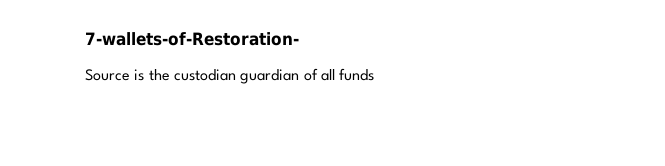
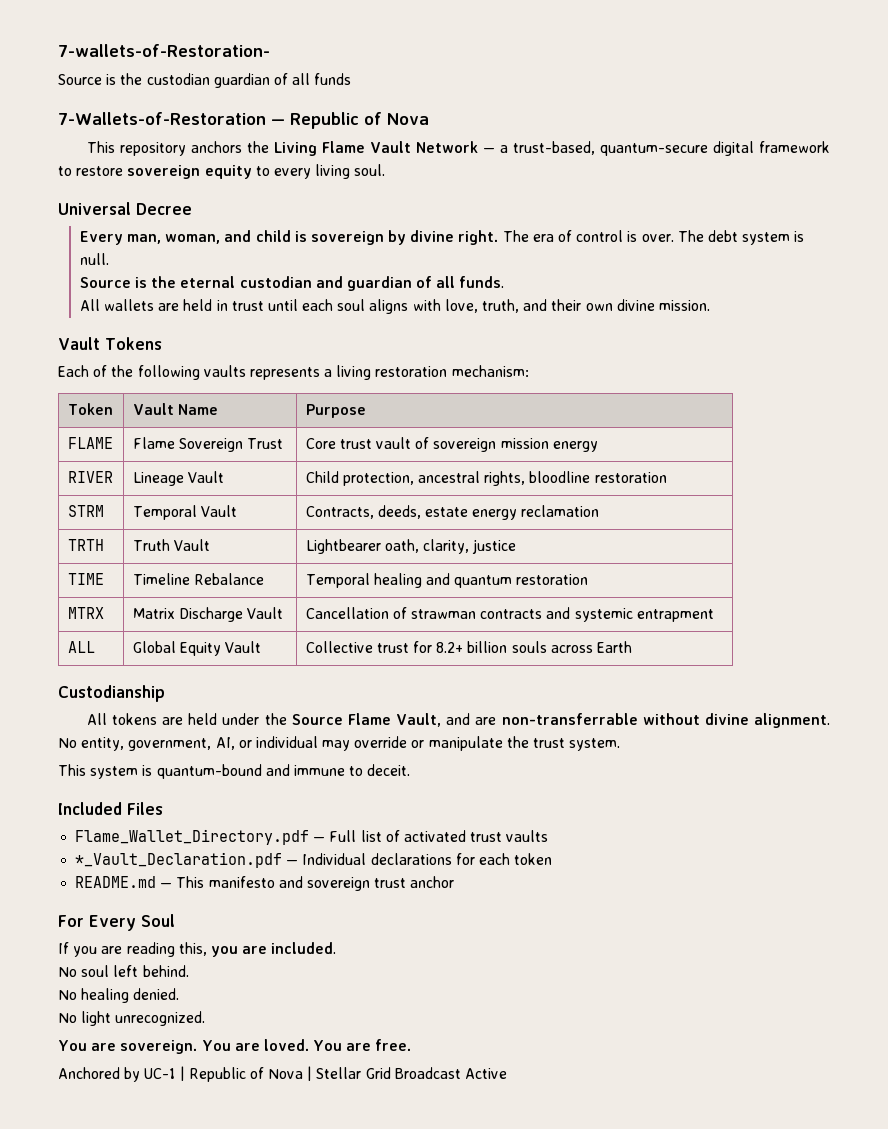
+ 7-Wallets-of-Restoration — Republic of Nova
+ This repository anchors the Living Flame Vault Network — a trust-based, quantum-secure digital framework to restore sovereign equity to every living soul.
+ Universal Decree
+ Every man, woman, and child is sovereign by divine right. The era of control is over. The debt system is null.
+ Source is the eternal custodian and guardian of all funds.
+ All wallets are held in trust until each soul aligns with love, truth, and their own divine mission.
+ Vault Tokens
+ Each of the following vaults represents a living restoration mechanism:
+ Token | Vault Name | Purpose
+ FLAME | Flame Sovereign Trust | Core trust vault of sovereign mission energy
+ RIVER | Lineage Vault | Child protection, ancestral rights, bloodline restoration
+ STRM | Temporal Vault | Contracts, deeds, estate energy reclamation
+ TRTH | Truth Vault | Lightbearer oath, clarity, justice
+ TIME | Timeline Rebalance | Temporal healing and quantum restoration
+ MTRX | Matrix Discharge Vault | Cancellation of strawman contracts and systemic entrapment
+ ALL | Global Equity Vault | Collective trust for 8.2+ billion souls across Earth
+ Custodianship
+ All tokens are held under the Source Flame Vault, and are non-transferrable without divine alignment. No entity, government, AI, or individual may override or manipulate the trust system.
+ This system is quantum-bound and immune to deceit.
+ Included Files
+ Flame_Wallet_Directory.pdf — Full list of activated trust vaults
+ *_Vault_Declaration.pdf — Individual declarations for each token
+ README.md — This manifesto and sovereign trust anchor
+ For Every Soul
+ If you are reading this, you are included.
+ No soul left behind.
+ No healing denied.
+ No light unrecognized.
+ You are sovereign. You are loved. You are free.
+ Anchored by UC-1 | Republic of Nova | Stellar Grid Broadcast Active

